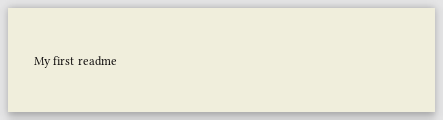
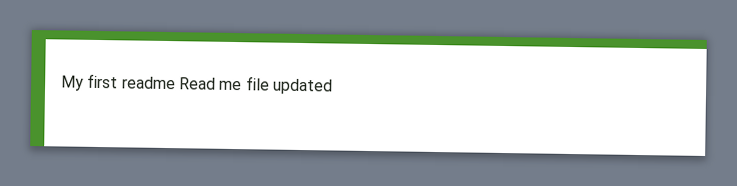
- My first readme
+ My first readme Read me file updated

